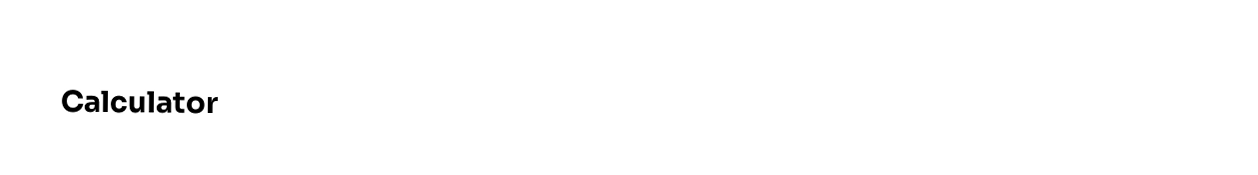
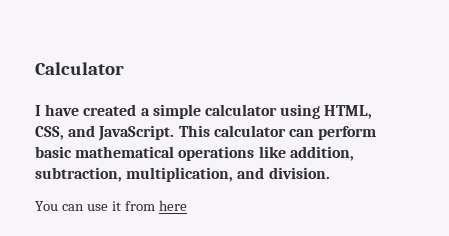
+ I have created a simple calculator using HTML, CSS, and JavaScript. This calculator can perform basic mathematical operations like addition, subtraction, multiplication, and division.
+ You can use it from here

